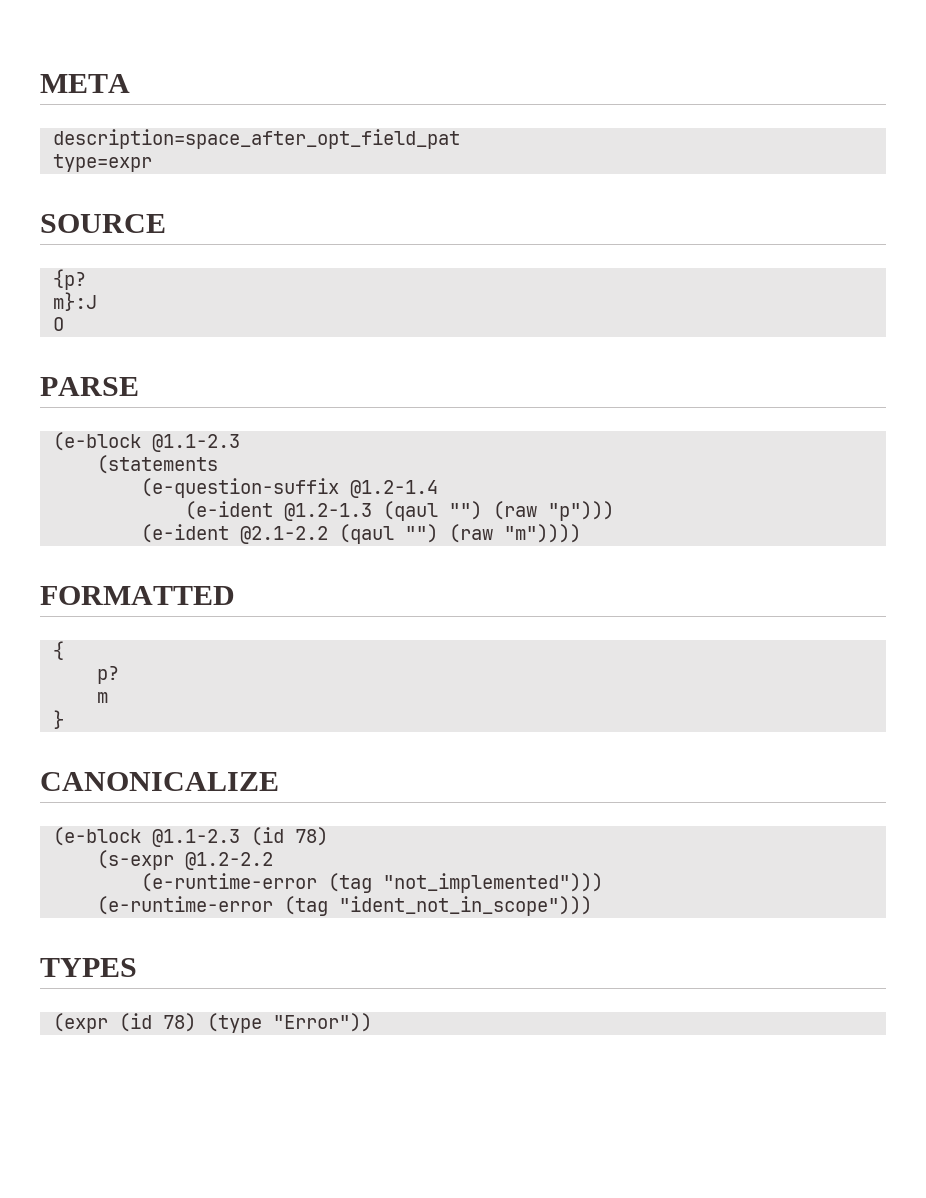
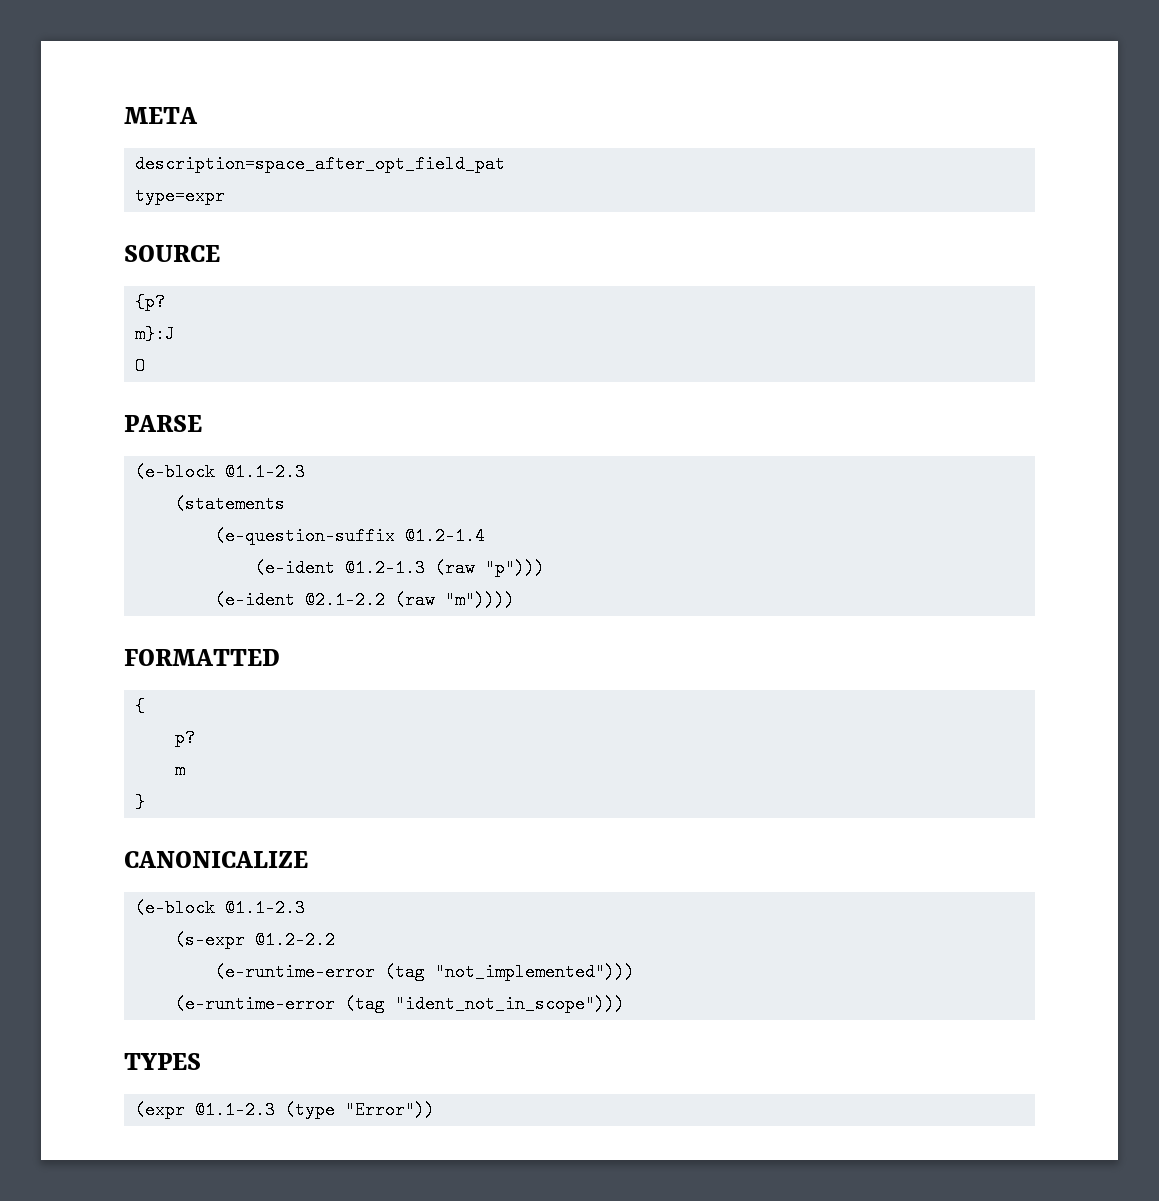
- (e-ident @1.2-1.3 (qaul "") (raw "p")))
+ (e-ident @1.2-1.3 (raw "p")))
- (e-ident @2.1-2.2 (qaul "") (raw "m"))))
+ (e-ident @2.1-2.2 (raw "m"))))
  CANONICALIZE
- (e-block @1.1-2.3 (id 78)
+ (e-block @1.1-2.3
- (expr (id 78) (type "Error"))
+ (expr @1.1-2.3 (type "Error"))

